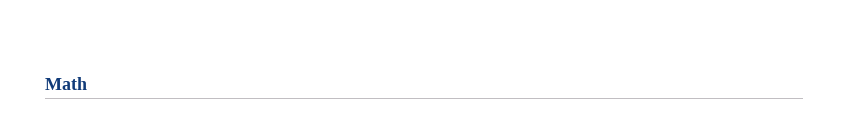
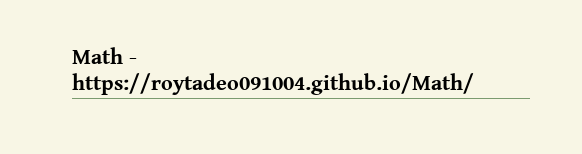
- Math
+ Math - https://roytadeo091004.github.io/Math/

